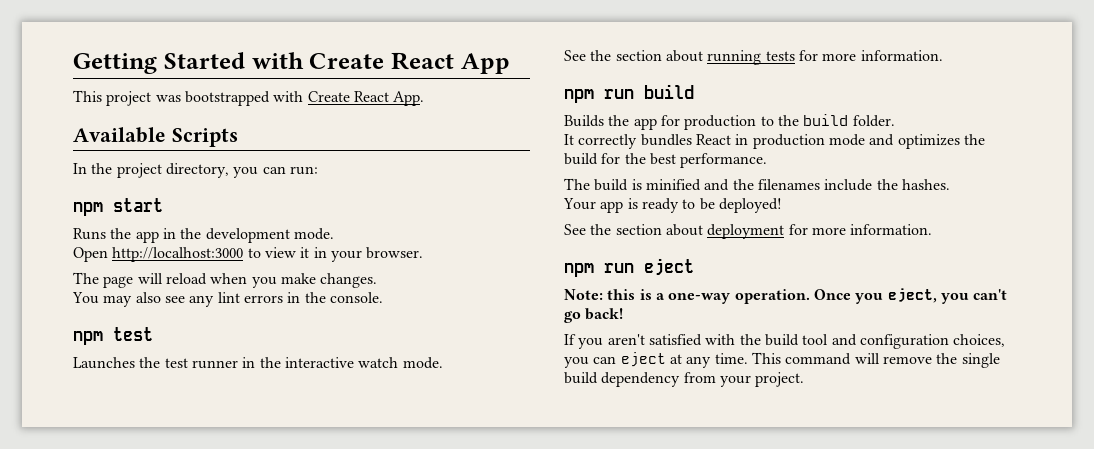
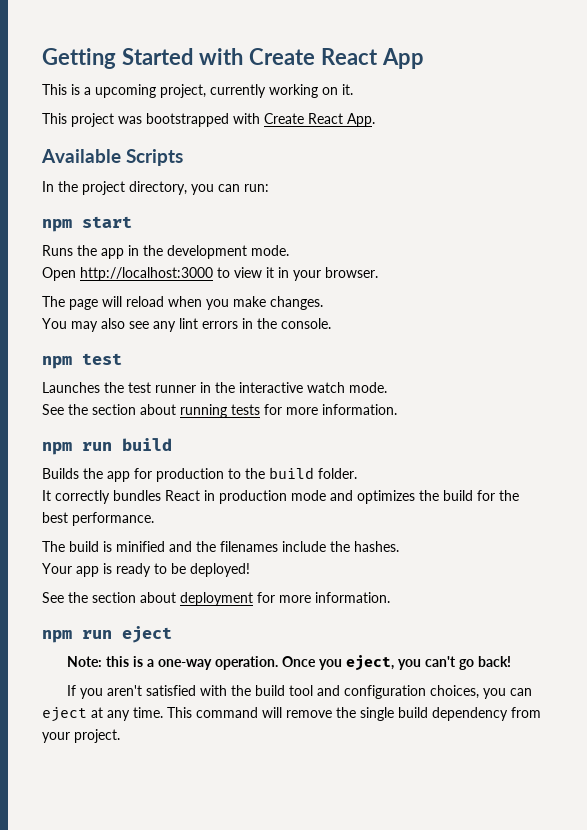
+ This is a upcoming project, currently working on it.

